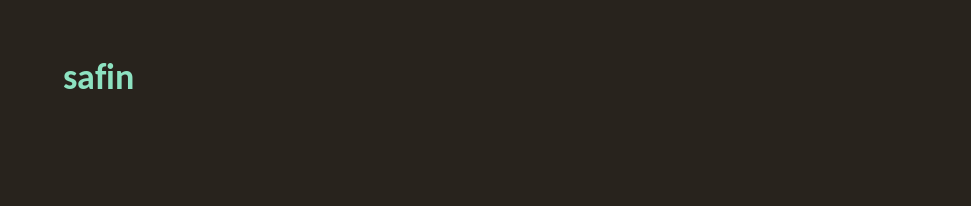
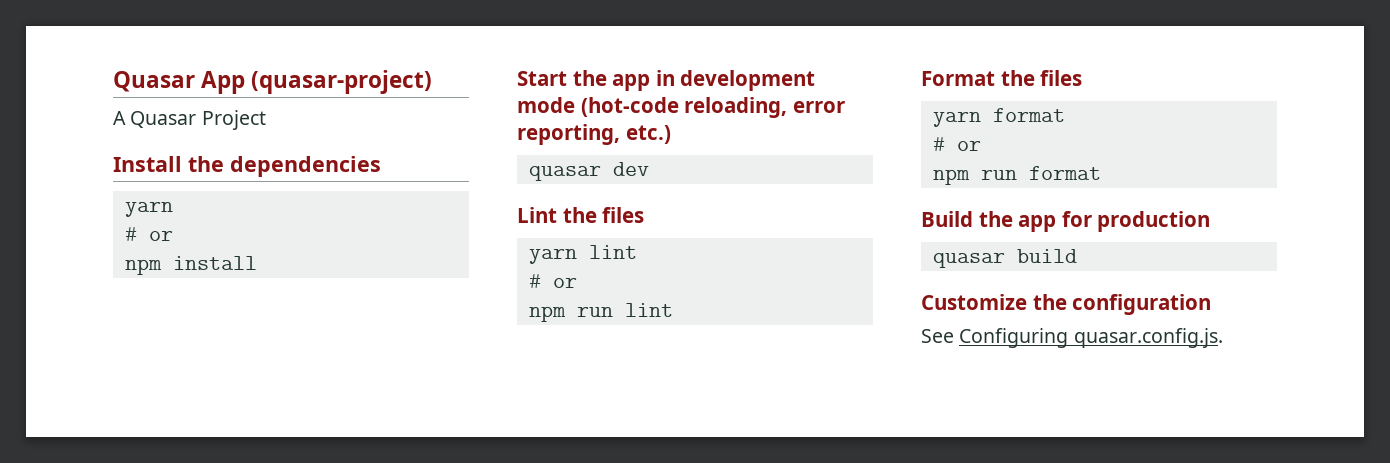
- safin
+ Quasar App (quasar-project)
+ A Quasar Project
+ Install the dependencies
+ yarn
+ # or
+ npm install
+ Start the app in development mode (hot-code reloading, error reporting, etc.)
+ quasar dev
+ Lint the files
+ yarn lint
+ # or
+ npm run lint
+ Format the files
+ yarn format
+ # or
+ npm run format
+ Build the app for production
+ quasar build
+ Customize the configuration
+ See Configuring quasar.config.js.

